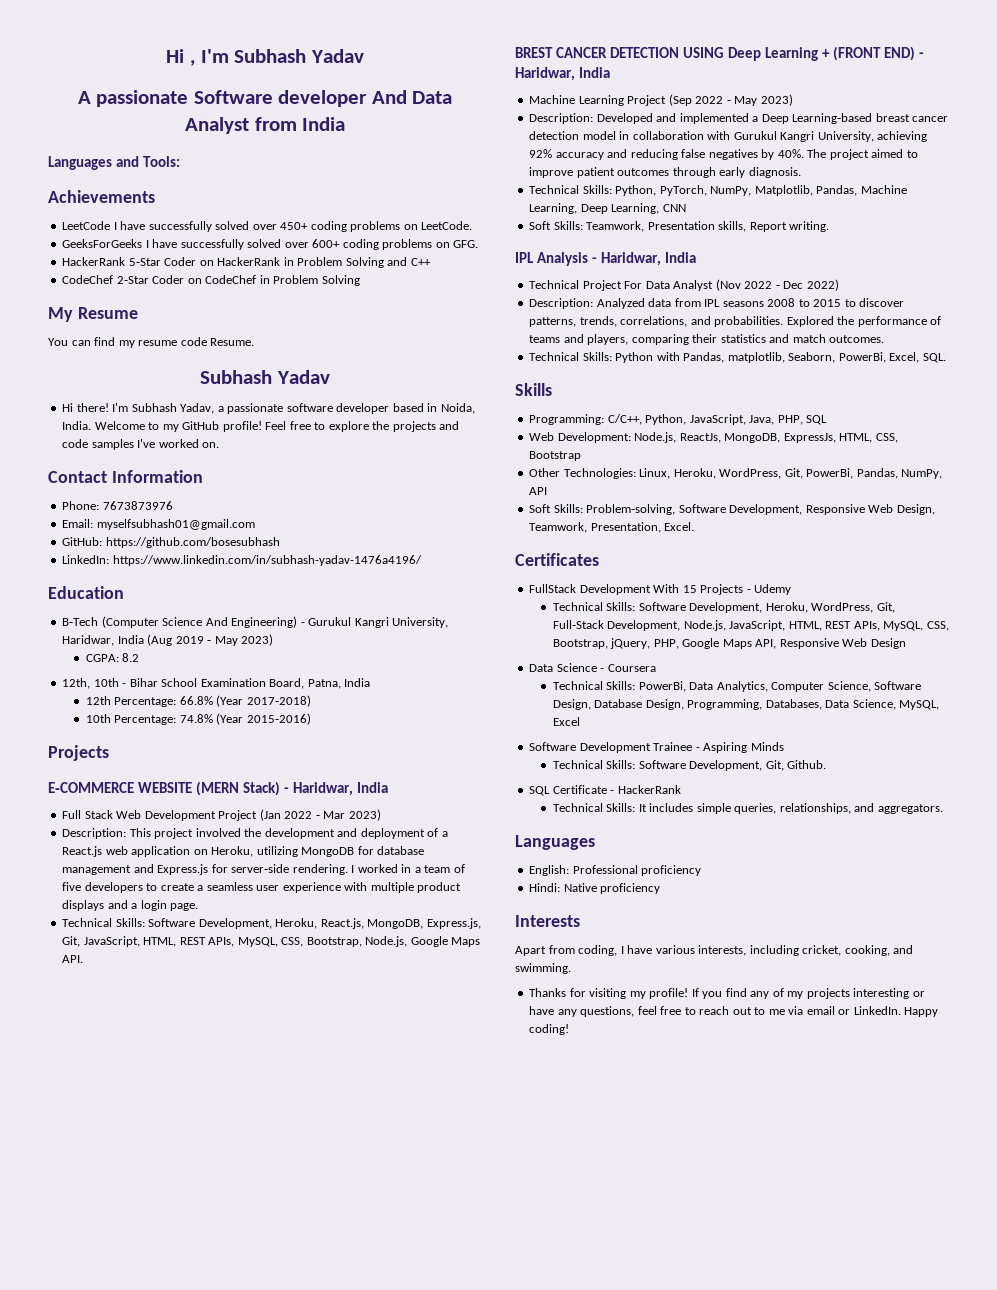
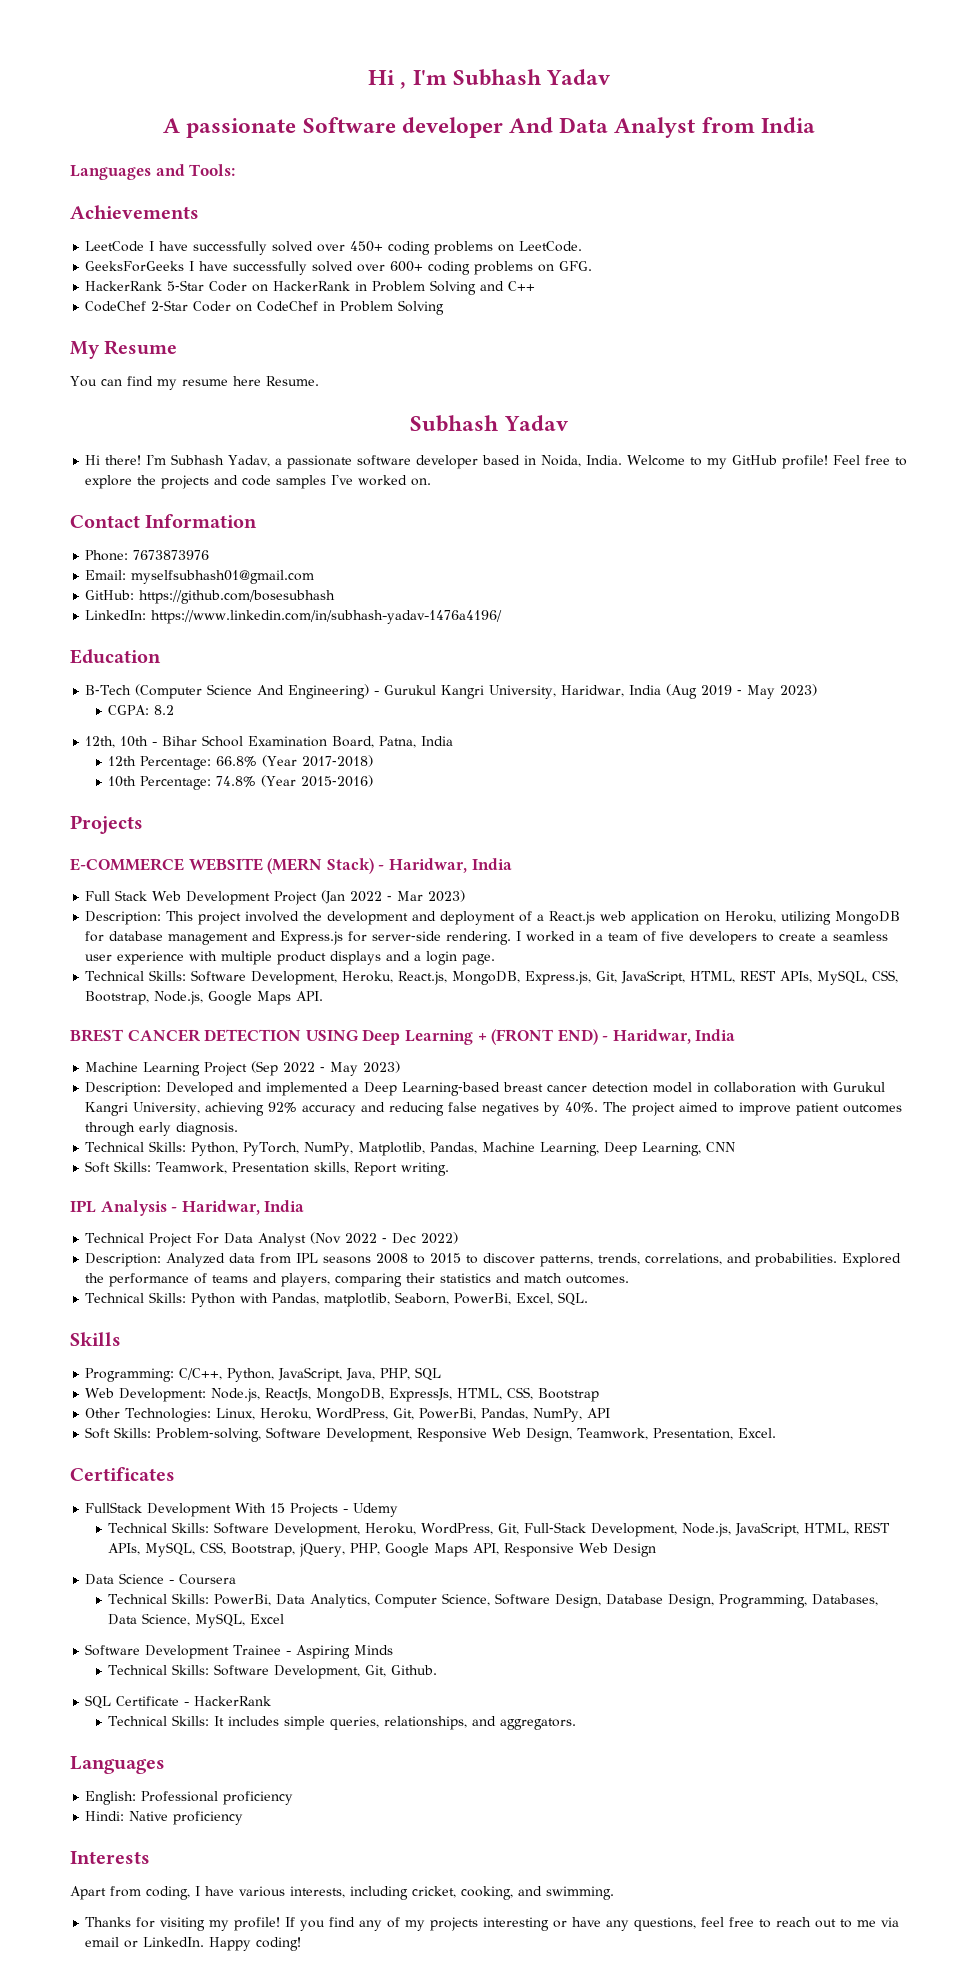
- You can find my resume code Resume.
+ You can find my resume here Resume.

